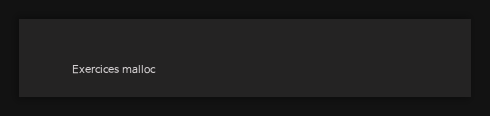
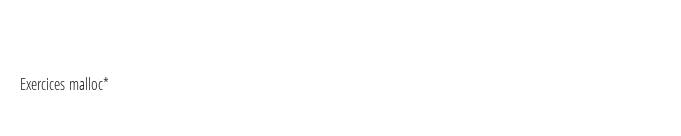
- Exercices malloc
+ Exercices malloc*

